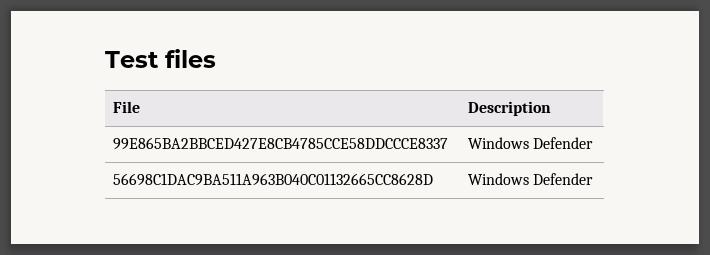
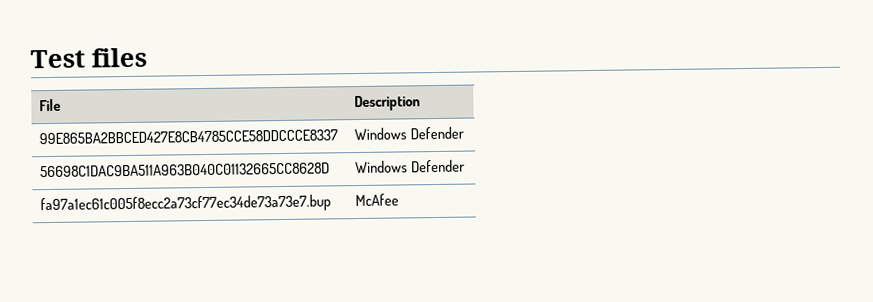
+ fa97a1ec61c005f8ecc2a73cf77ec34de73a73e7.bup | McAfee

